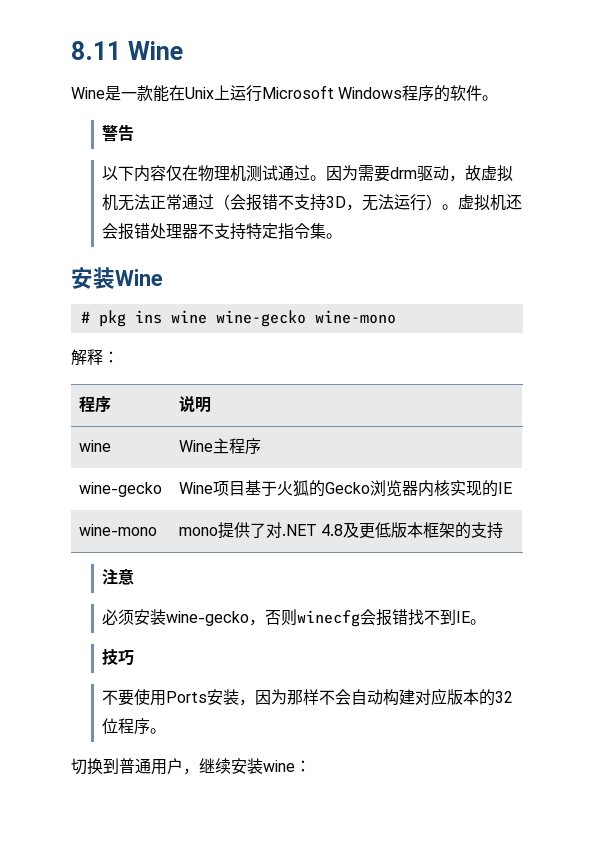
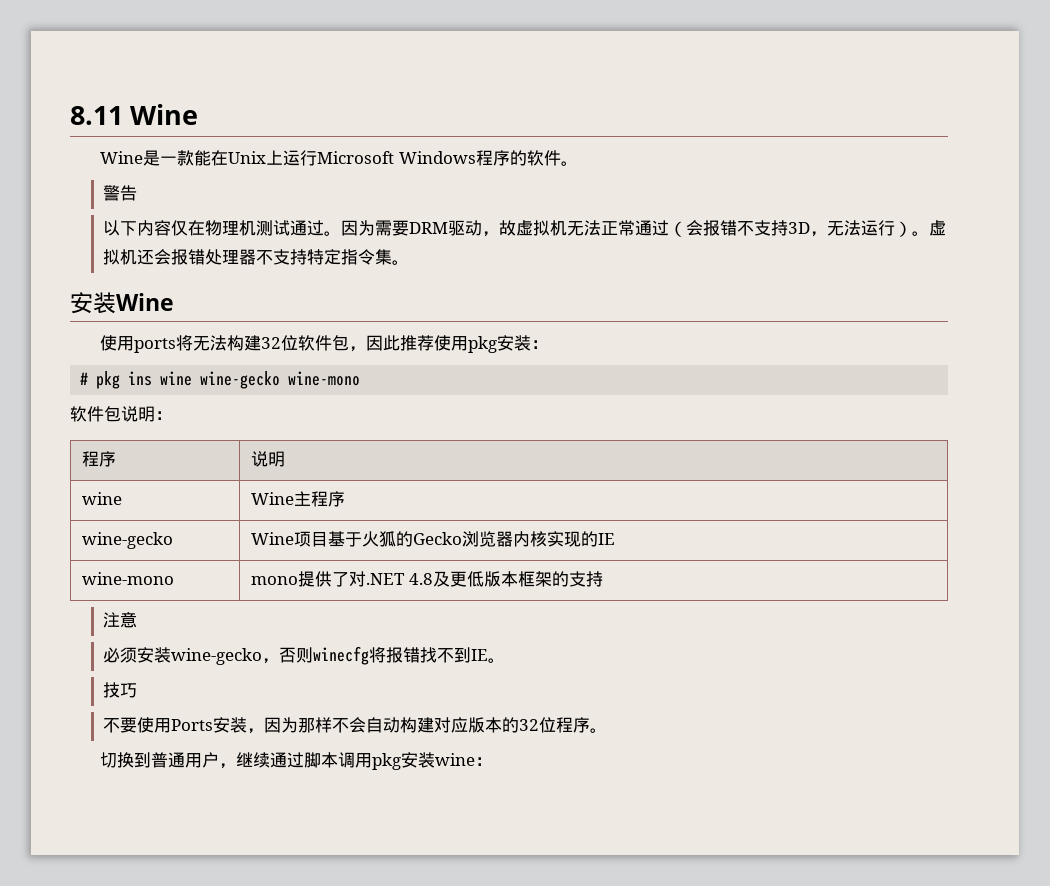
- 因为需要drm驱动，故虚拟机无法正常通过（会报错不支持3D，无法运行）。
+ 因为需要DRM驱动，故虚拟机无法正常通过（会报错不支持3D，无法运行）。
+ 使用ports将无法构建32位软件包，因此推荐使用pkg安装：
- 解释：
+ 软件包说明：
- 必须安装wine-gecko，否则winecfg会报错找不到IE。
+ 必须安装wine-gecko，否则winecfg将报错找不到IE。
- 切换到普通用户，继续安装wine：
+ 切换到普通用户，继续通过脚本调用pkg安装wine：

